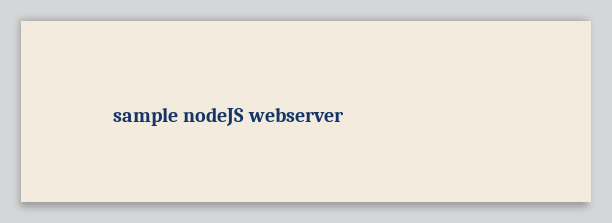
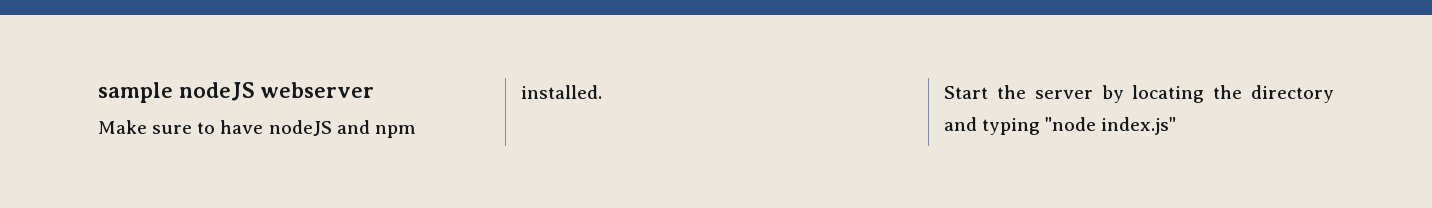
+ Make sure to have nodeJS and npm installed.
+ Start the server by locating the directory and typing "node index.js"

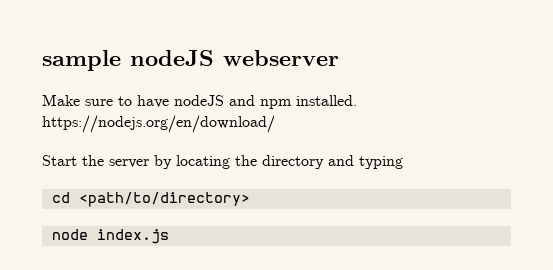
- Make sure to have nodeJS and npm installed.
+ Make sure to have nodeJS and npm installed. https://nodejs.org/en/download/
- Start the server by locating the directory and typing "node index.js"
+ Start the server by locating the directory and typing
+ cd <path/to/directory>
+ node index.js

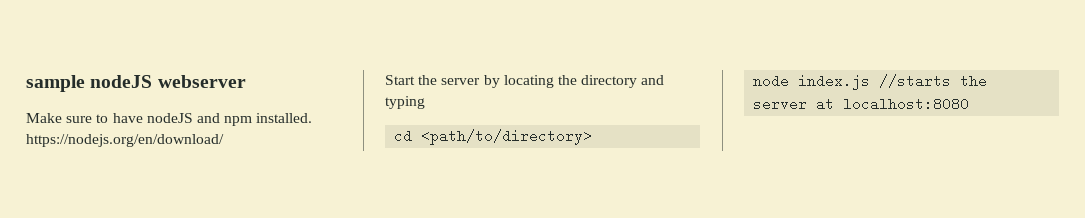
- node index.js
+ node index.js //starts the server at localhost:8080

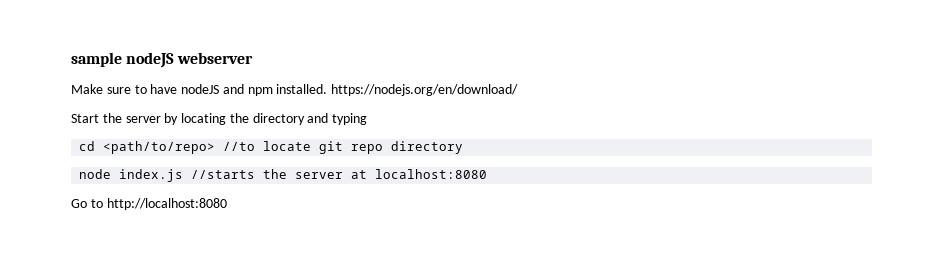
- cd <path/to/directory>
+ cd <path/to/repo> //to locate git repo directory
+ Go to http://localhost:8080

